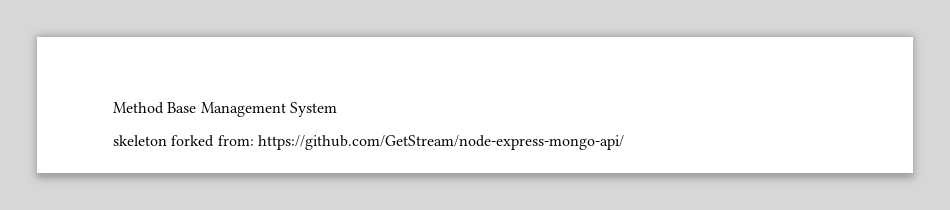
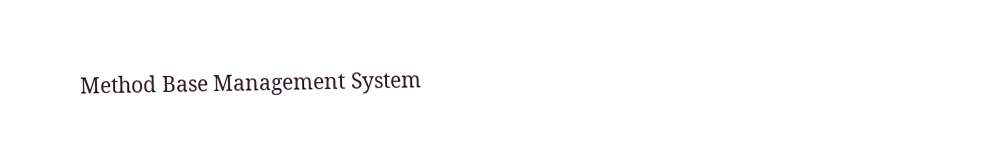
- skeleton forked from: https://github.com/GetStream/node-express-mongo-api/

